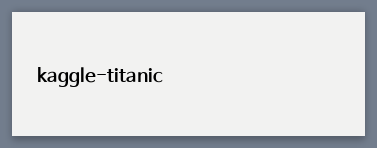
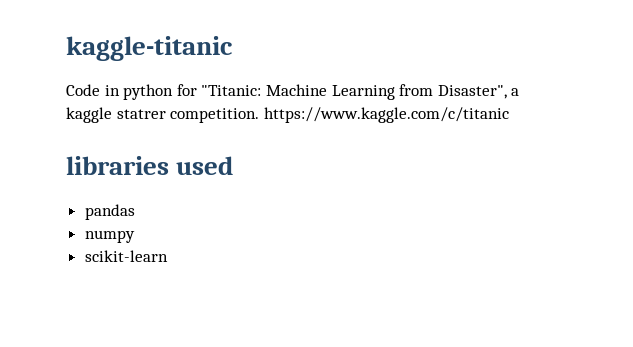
+ Code in python for "Titanic: Machine Learning from Disaster", a kaggle statrer competition. https://www.kaggle.com/c/titanic
+ libraries used
+ pandas
+ numpy
+ scikit-learn

